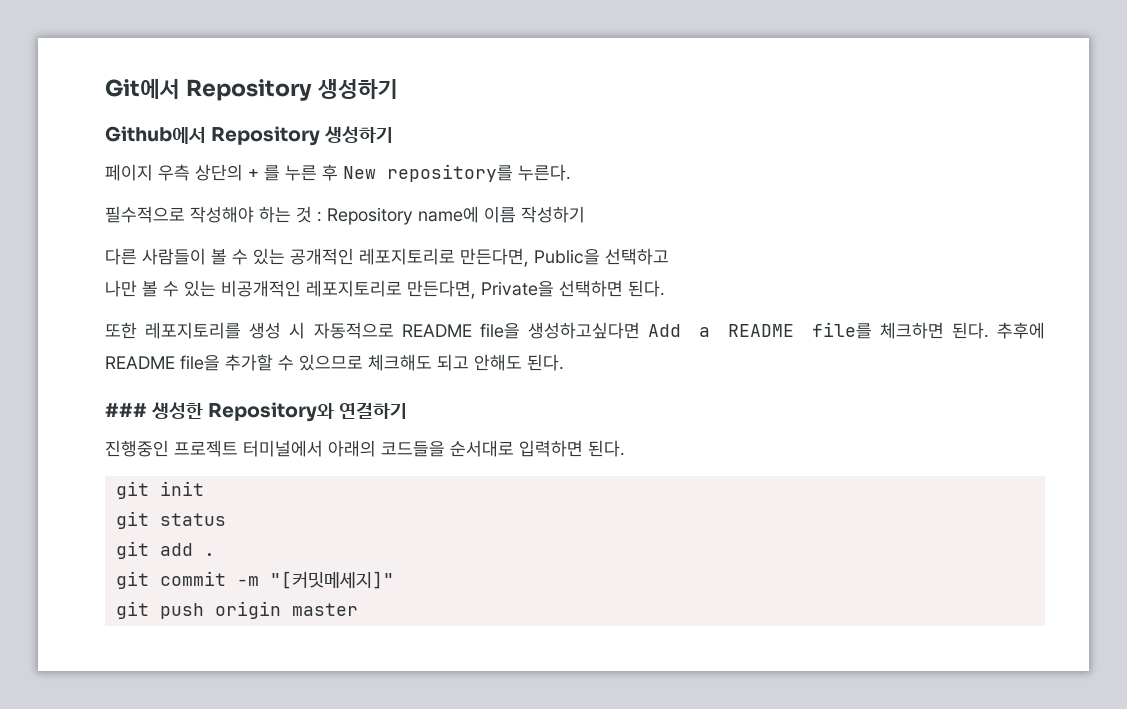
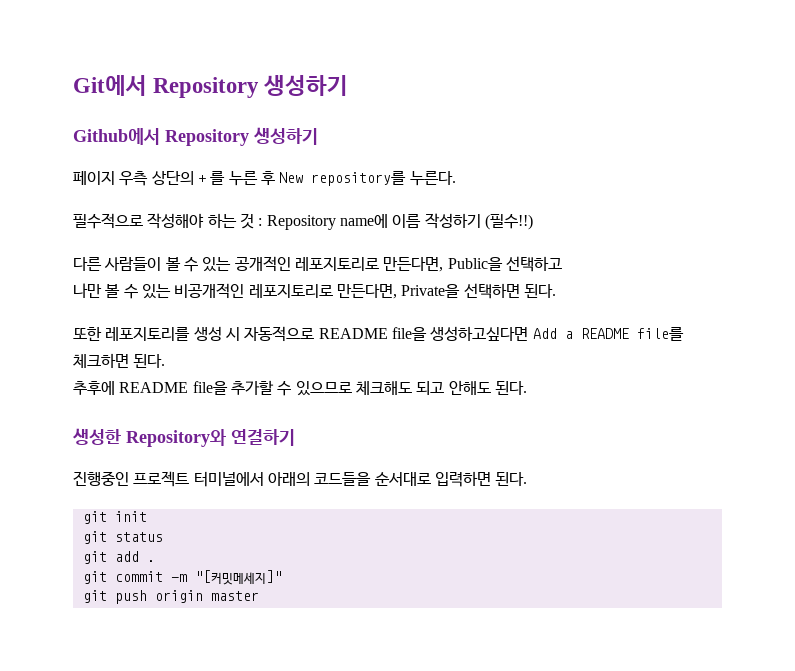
- 필수적으로 작성해야 하는 것 : Repository name에 이름 작성하기
+ 필수적으로 작성해야 하는 것 : Repository name에 이름 작성하기 (필수!!)
- 또한 레포지토리를 생성 시 자동적으로 README file을 생성하고싶다면 Add a README file를 체크하면 된다. 추후에 README file을 추가할 수 있으므로 체크해도 되고 안해도 된다.
+ 또한 레포지토리를 생성 시 자동적으로 README file을 생성하고싶다면 Add a README file를 체크하면 된다.
+ 추후에 README file을 추가할 수 있으므로 체크해도 되고 안해도 된다.
- ### 생성한 Repository와 연결하기
+ 생성한 Repository와 연결하기

